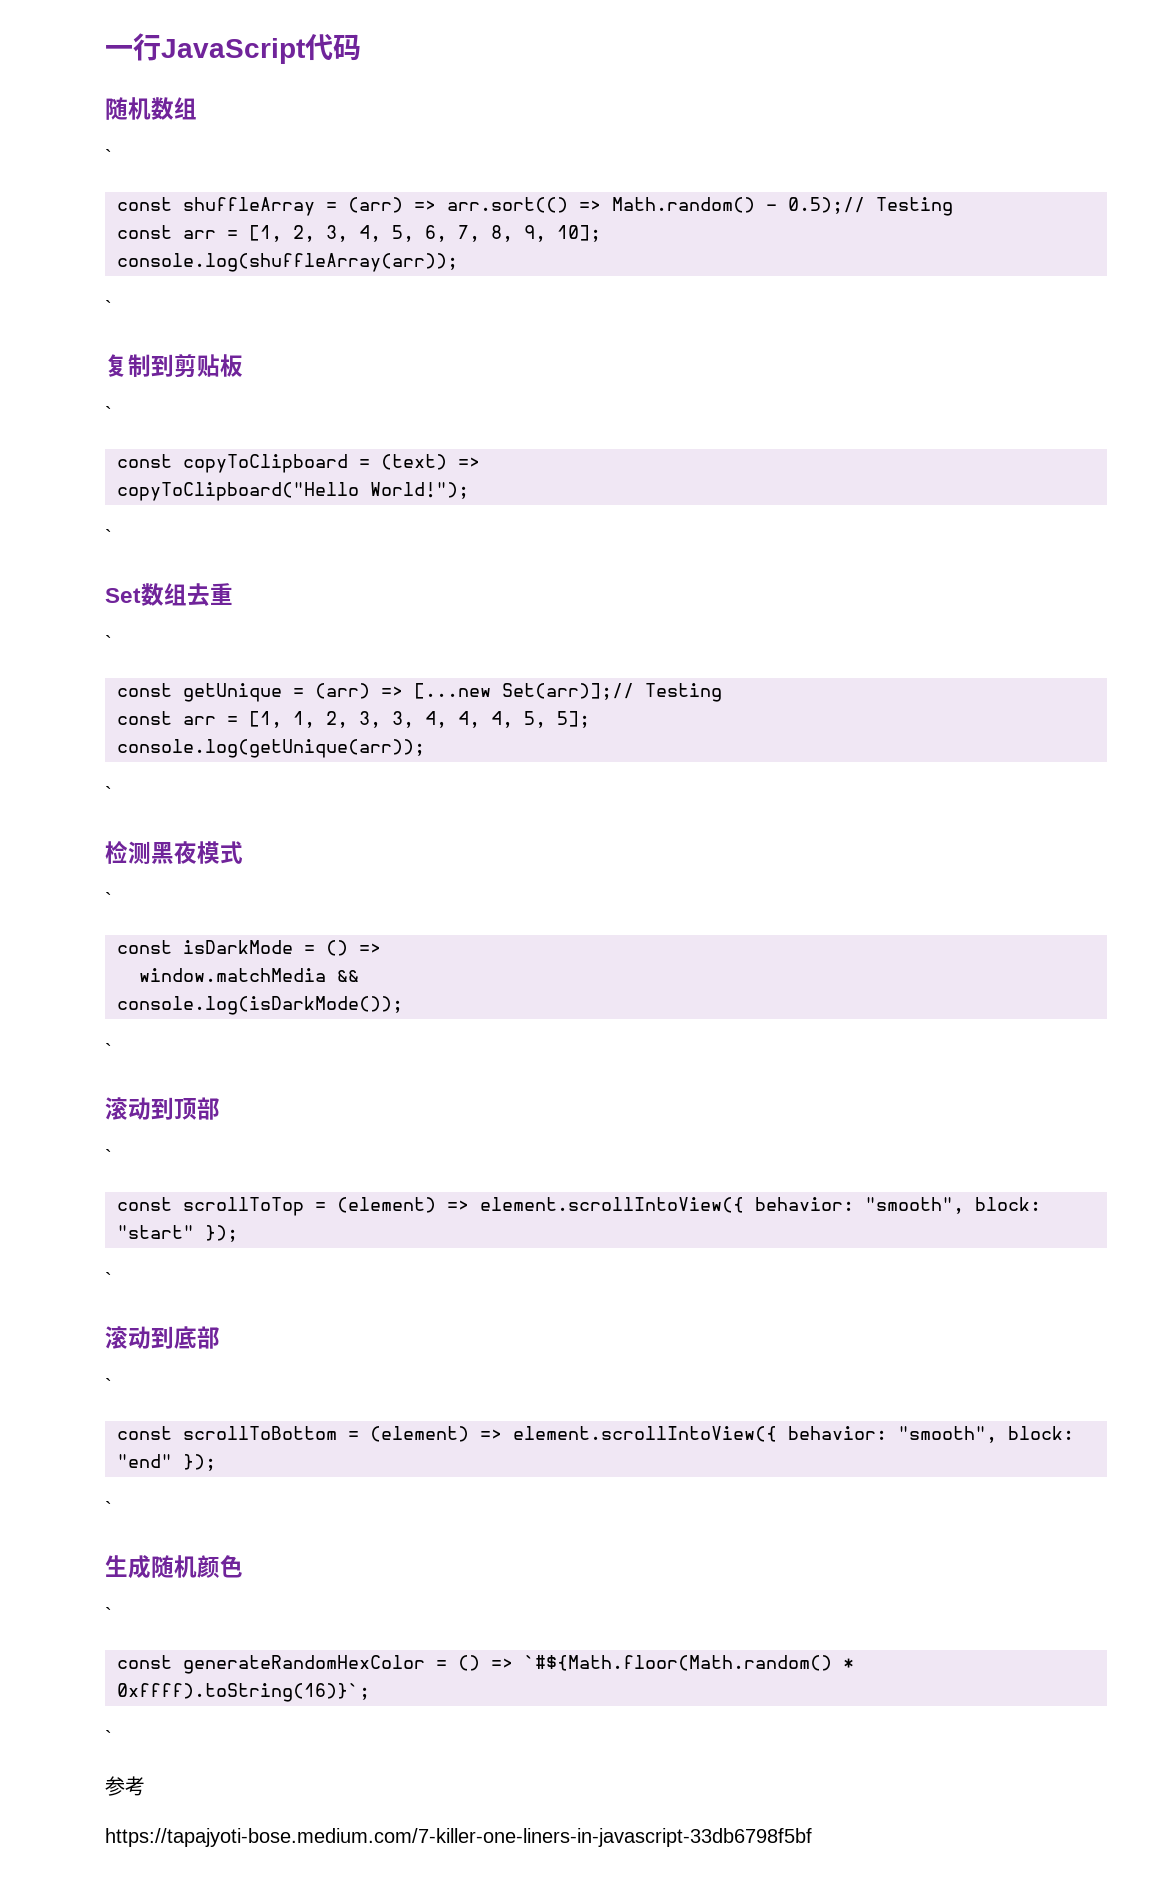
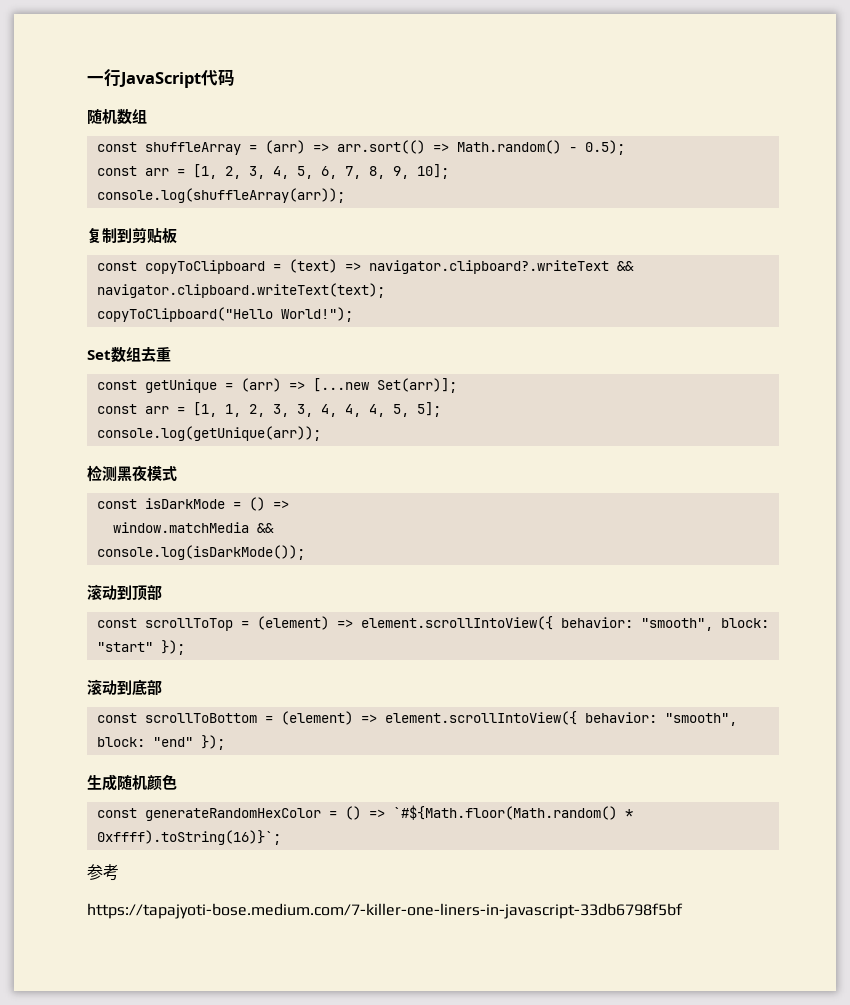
  随机数组
- `
- const shuffleArray = (arr) => arr.sort(() => Math.random() - 0.5);// Testing
+ const shuffleArray = (arr) => arr.sort(() => Math.random() - 0.5);
  console.log(shuffleArray(arr));
- `
  复制到剪贴板
- `
- const copyToClipboard = (text) =>
+ const copyToClipboard = (text) => navigator.clipboard?.writeText && navigator.clipboard.writeText(text);
  copyToClipboard("Hello World!");
- `
  Set数组去重
- `
- const getUnique = (arr) => [...new Set(arr)];// Testing
+ const getUnique = (arr) => [...new Set(arr)];
  console.log(getUnique(arr));
- `
  检测黑夜模式
- `
  console.log(isDarkMode());
- `
  滚动到顶部
- `
  const scrollToTop = (element) => element.scrollIntoView({ behavior: "smooth", block: "start" });
- `
  滚动到底部
- `
  const scrollToBottom = (element) => element.scrollIntoView({ behavior: "smooth", block: "end" });
- `
  生成随机颜色
- `
  const generateRandomHexColor = () => `#${Math.floor(Math.random() * 0xffff).toString(16)}`;
- `

